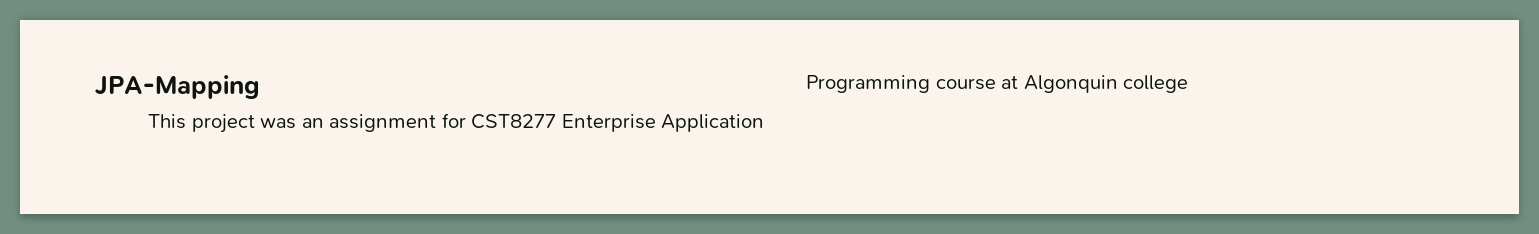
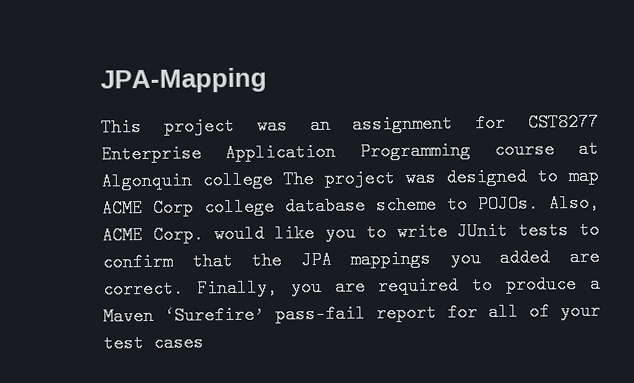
- This project was an assignment for CST8277 Enterprise Application Programming course at Algonquin college
+ This project was an assignment for CST8277 Enterprise Application Programming course at Algonquin college The project was designed to map ACME Corp college database scheme to POJOs. Also, ACME Corp. would like you to write JUnit tests to confirm that the JPA mappings you added are correct. Finally, you are required to produce a Maven ‘Surefire’ pass-fail report for all of your test cases

